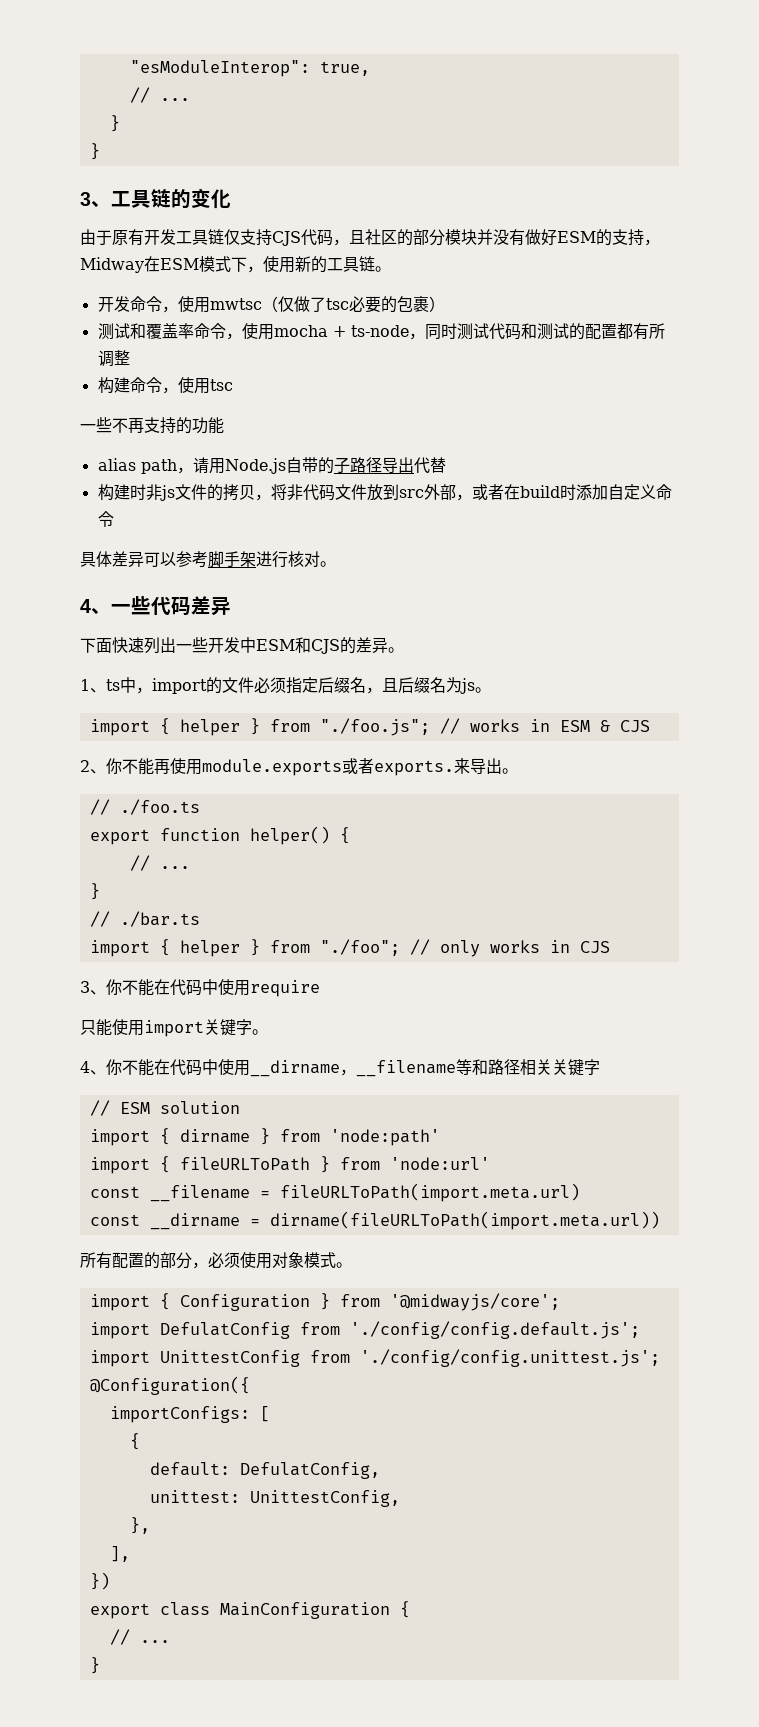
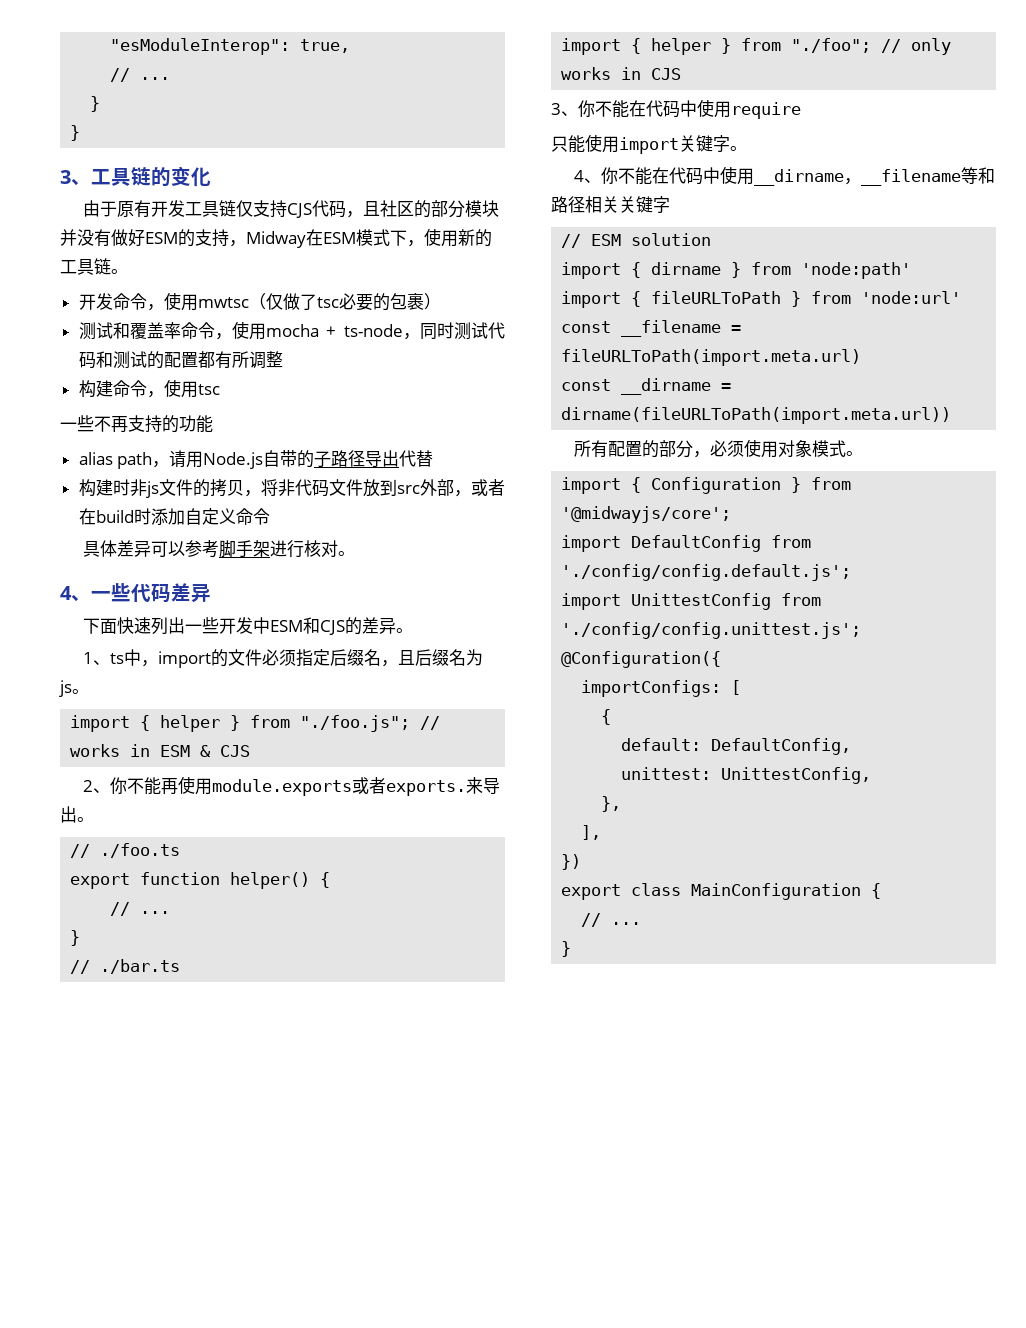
- import DefulatConfig from './config/config.default.js';
+ import DefaultConfig from './config/config.default.js';
- default: DefulatConfig,
+ default: DefaultConfig,

